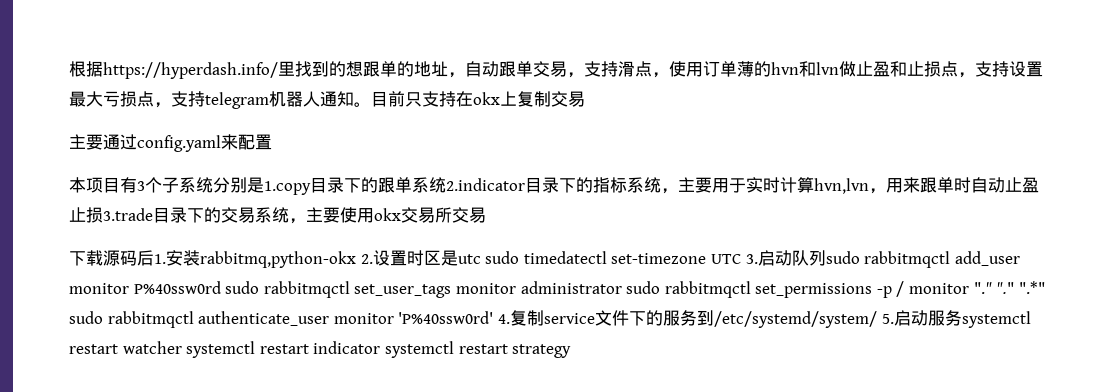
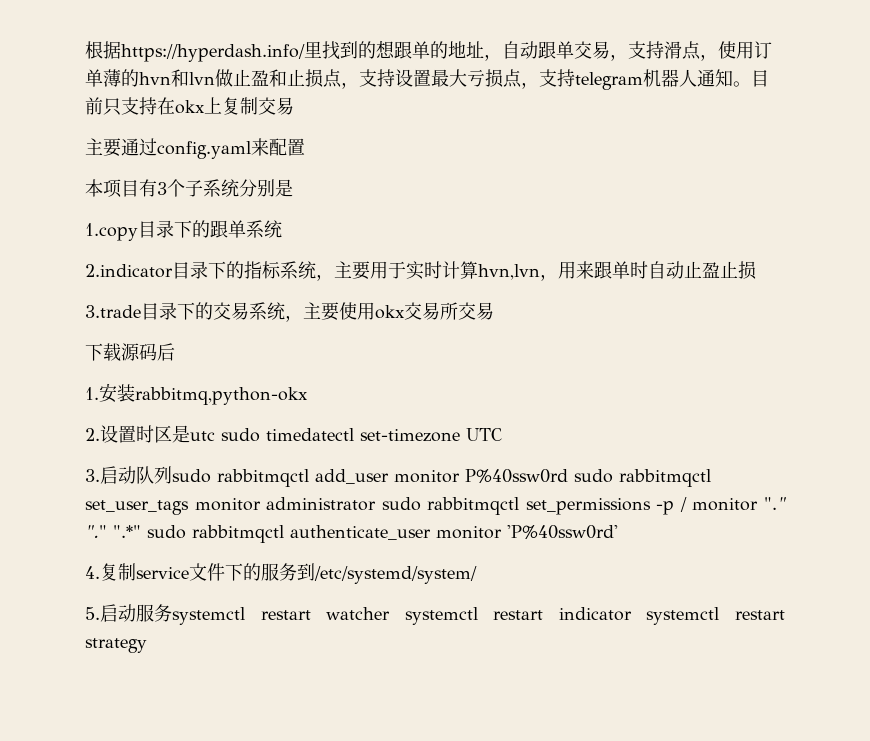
- 本项目有3个子系统分别是1.copy目录下的跟单系统2.indicator目录下的指标系统，主要用于实时计算hvn,lvn，用来跟单时自动止盈止损3.trade目录下的交易系统，主要使用okx交易所交易
+ 本项目有3个子系统分别是
+ 1.copy目录下的跟单系统
+ 2.indicator目录下的指标系统，主要用于实时计算hvn,lvn，用来跟单时自动止盈止损
+ 3.trade目录下的交易系统，主要使用okx交易所交易
- 下载源码后1.安装rabbitmq,python-okx 2.设置时区是utc sudo timedatectl set-timezone UTC 3.启动队列sudo rabbitmqctl add_user monitor P%40ssw0rd sudo rabbitmqctl set_user_tags monitor administrator sudo rabbitmqctl set_permissions -p / monitor "."
+ 下载源码后
+ 1.安装rabbitmq,python-okx
+ 2.设置时区是utc sudo timedatectl set-timezone UTC
+ 3.启动队列sudo rabbitmqctl add_user monitor P%40ssw0rd sudo rabbitmqctl set_user_tags monitor administrator sudo rabbitmqctl set_permissions -p / monitor "."
- ".*" sudo rabbitmqctl authenticate_user monitor 'P%40ssw0rd' 4.复制service文件下的服务到/etc/systemd/system/ 5.启动服务systemctl restart watcher systemctl restart indicator systemctl restart strategy
+ ".*" sudo rabbitmqctl authenticate_user monitor 'P%40ssw0rd'
+ 4.复制service文件下的服务到/etc/systemd/system/
+ 5.启动服务systemctl restart watcher systemctl restart indicator systemctl restart strategy

